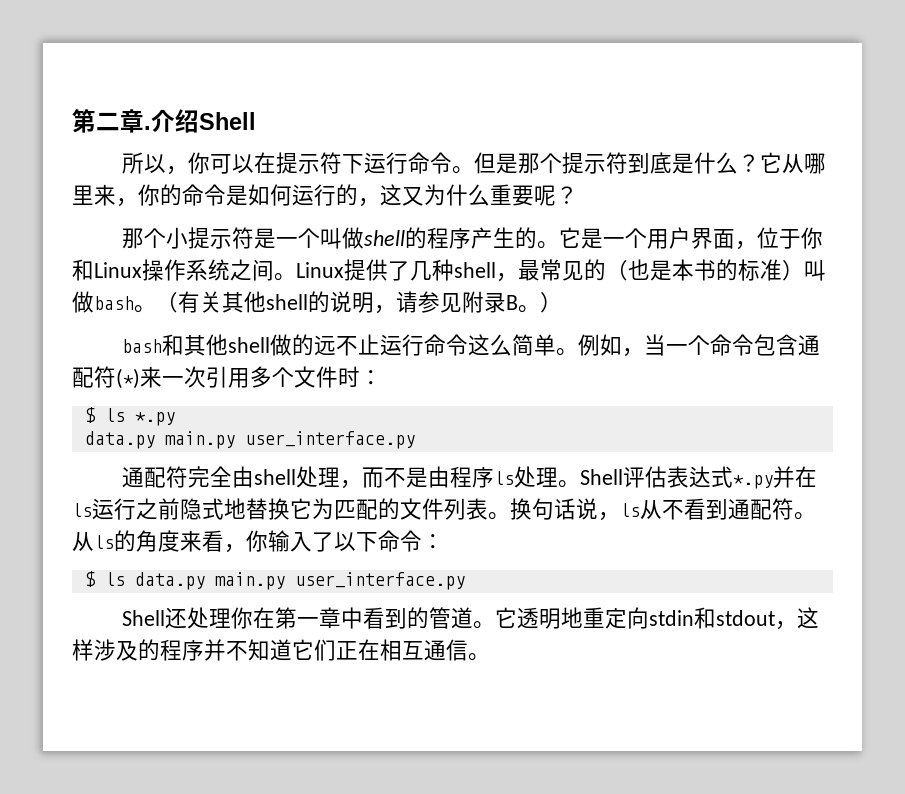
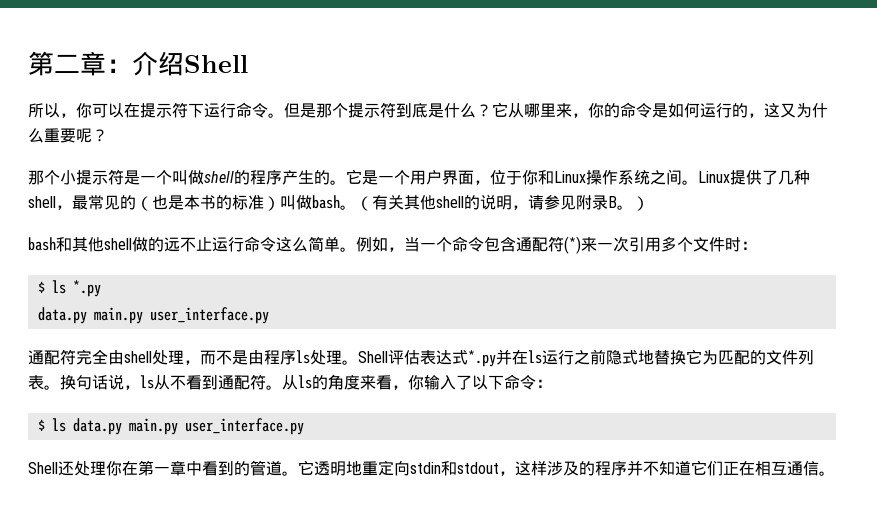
- 第二章.介绍Shell
+ 第二章：介绍Shell

